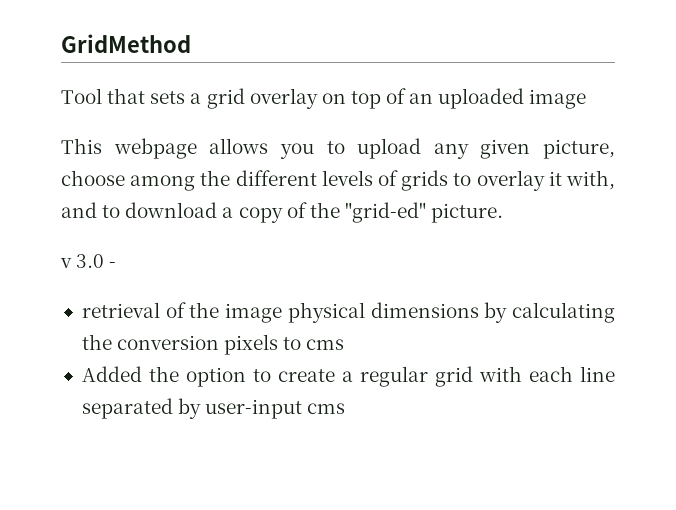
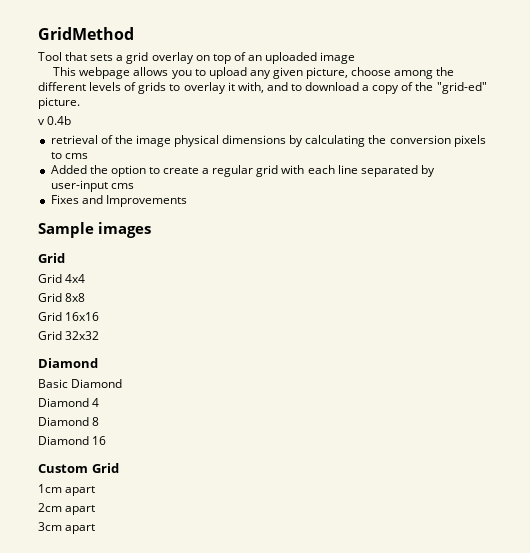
- v 3.0 -
+ v 0.4b
+ Fixes and Improvements
+ Sample images
+ Grid
+ Grid 4x4
+ Grid 8x8
+ Grid 16x16
+ Grid 32x32
+ Diamond
+ Basic Diamond
+ Diamond 4
+ Diamond 8
+ Diamond 16
+ Custom Grid
+ 1cm apart
+ 2cm apart
+ 3cm apart

